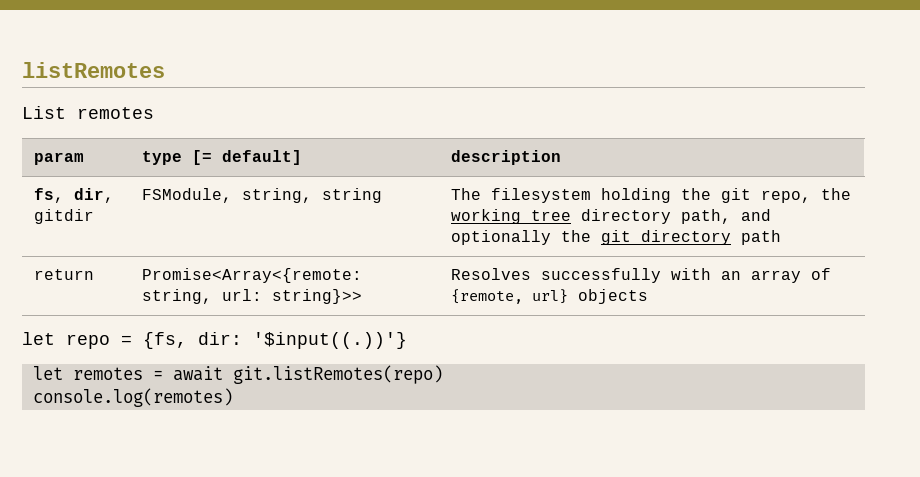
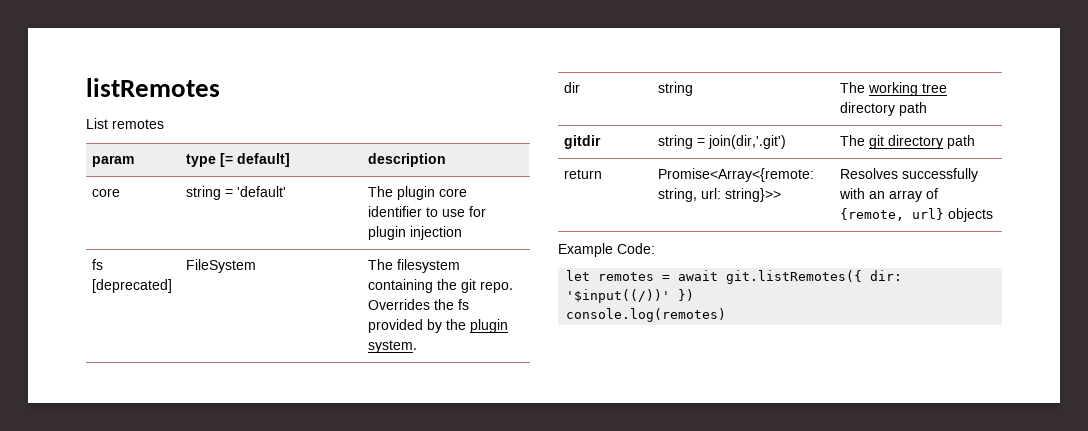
- fs, dir, gitdir | FSModule, string, string | The filesystem holding the git repo, the working tree directory path, and optionally the git directory path
+ core | string = 'default' | The plugin core identifier to use for plugin injection
+ fs [deprecated] | FileSystem | The filesystem containing the git repo. Overrides the fs provided by the plugin system.
+ dir | string | The working tree directory path
+ gitdir | string = join(dir,'.git') | The git directory path
- let repo = {fs, dir: '$input((.))'}
+ Example Code:
- let remotes = await git.listRemotes(repo)
+ let remotes = await git.listRemotes({ dir: '$input((/))' })

